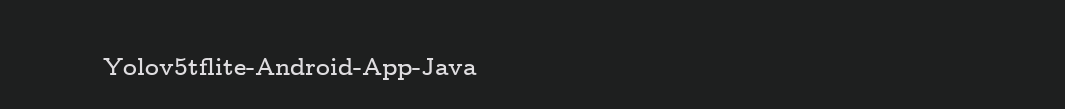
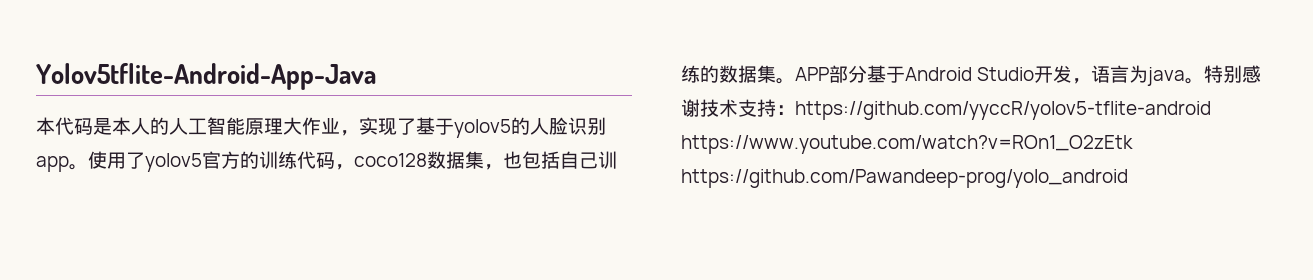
+ 本代码是本人的人工智能原理大作业，实现了基于yolov5的人脸识别app。使用了yolov5官方的训练代码，coco128数据集，也包括自己训练的数据集。APP部分基于Android Studio开发，语言为java。特别感谢技术支持：https://github.com/yyccR/yolov5-tflite-android https://www.youtube.com/watch?v=ROn1_O2zEtk https://github.com/Pawandeep-prog/yolo_android

